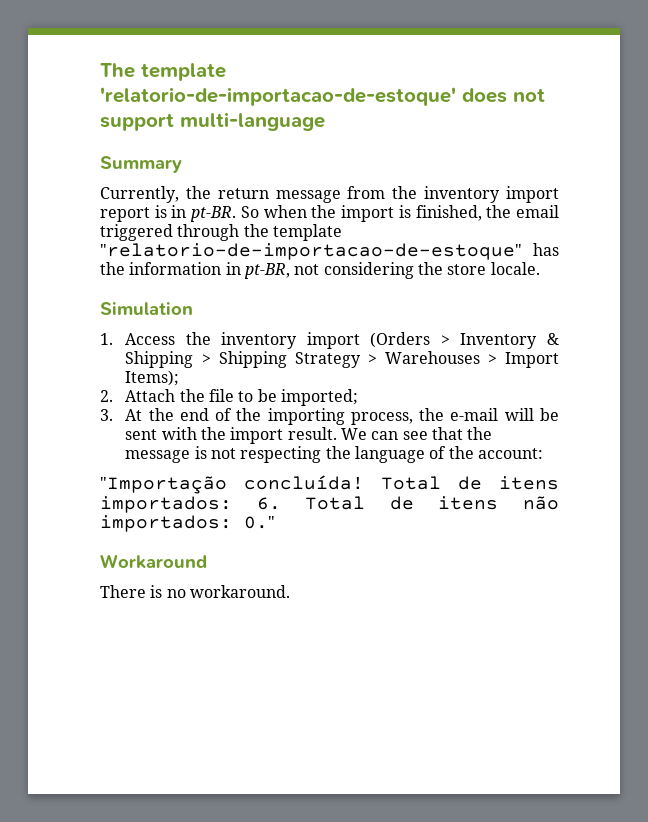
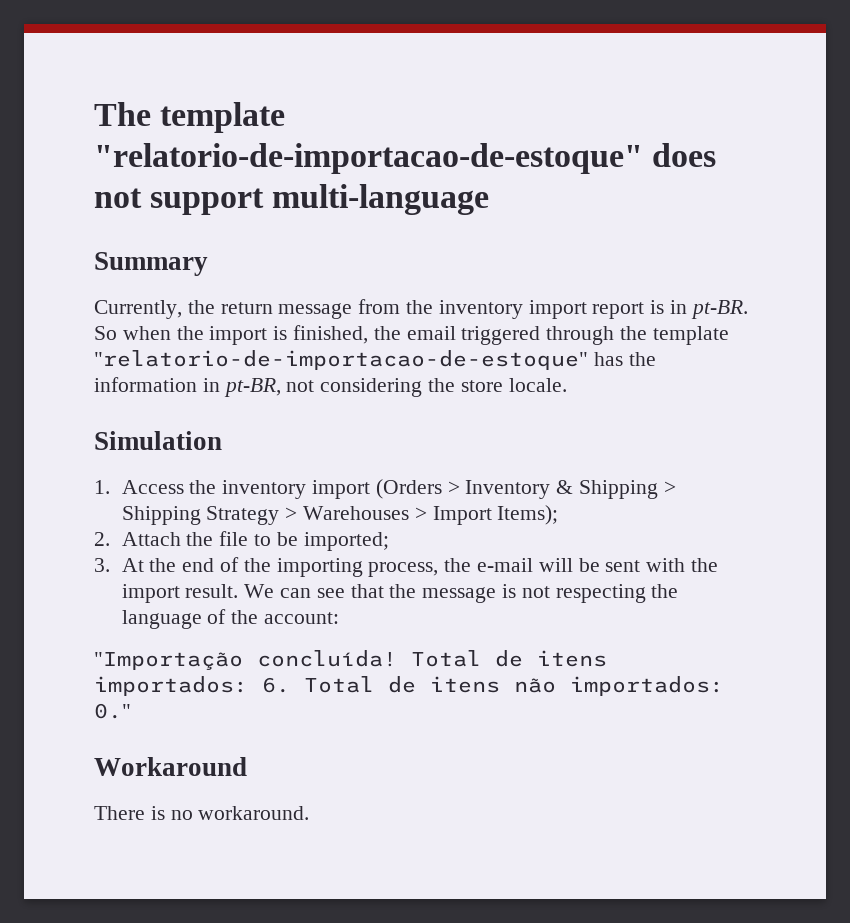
- The template 'relatorio-de-importacao-de-estoque' does not support multi-language
+ The template "relatorio-de-importacao-de-estoque" does not support multi-language

